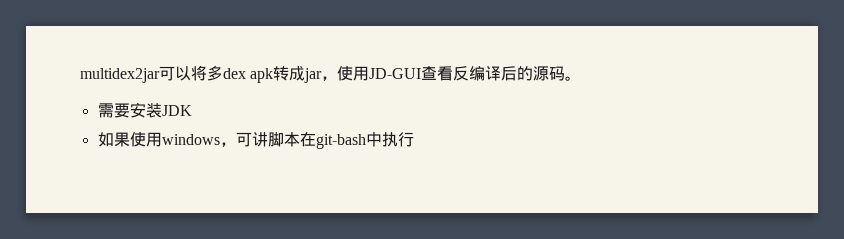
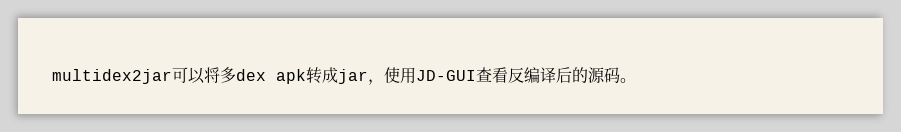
- 需要安装JDK
- 如果使用windows，可讲脚本在git-bash中执行

